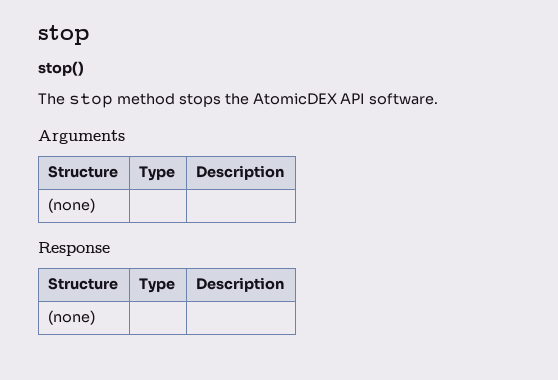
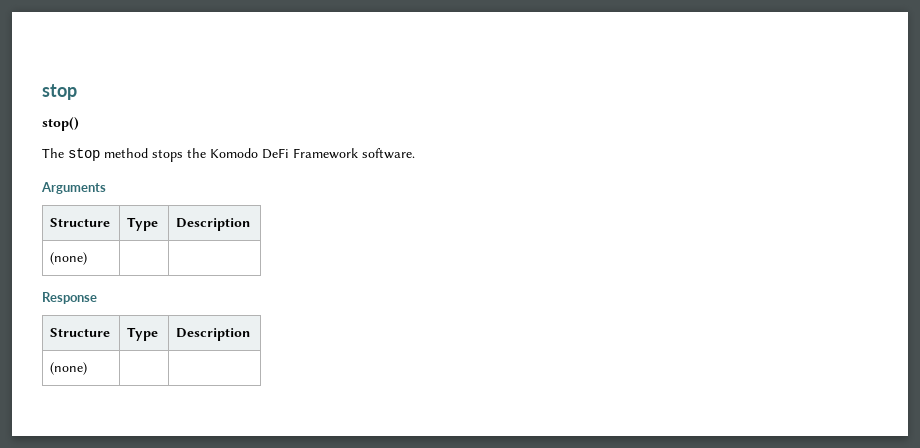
- The stop method stops the AtomicDEX API software.
+ The stop method stops the Komodo DeFi Framework software.

